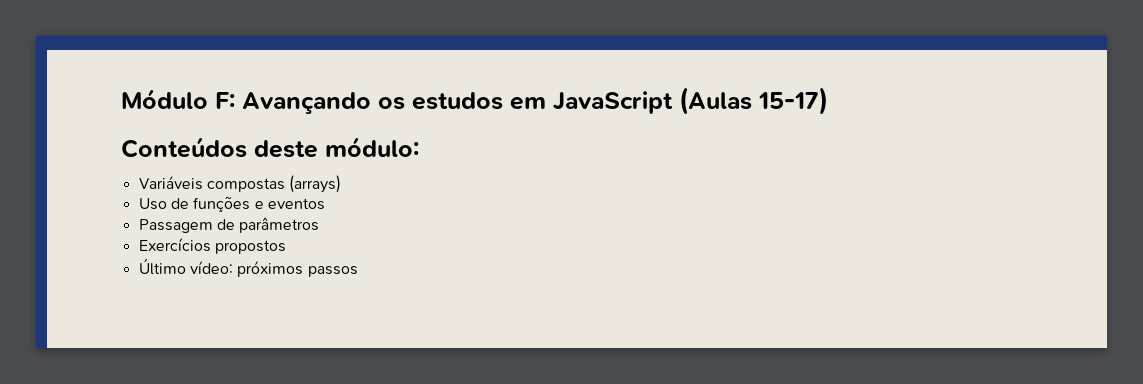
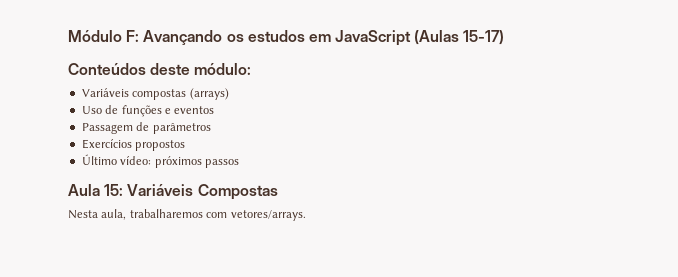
+ Aula 15: Variáveis Compostas
+ Nesta aula, trabalharemos com vetores/arrays.

